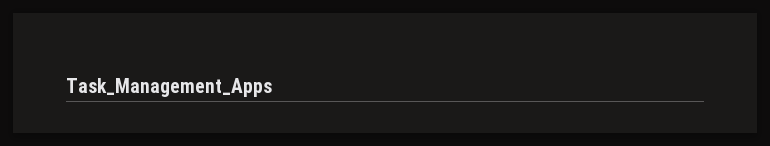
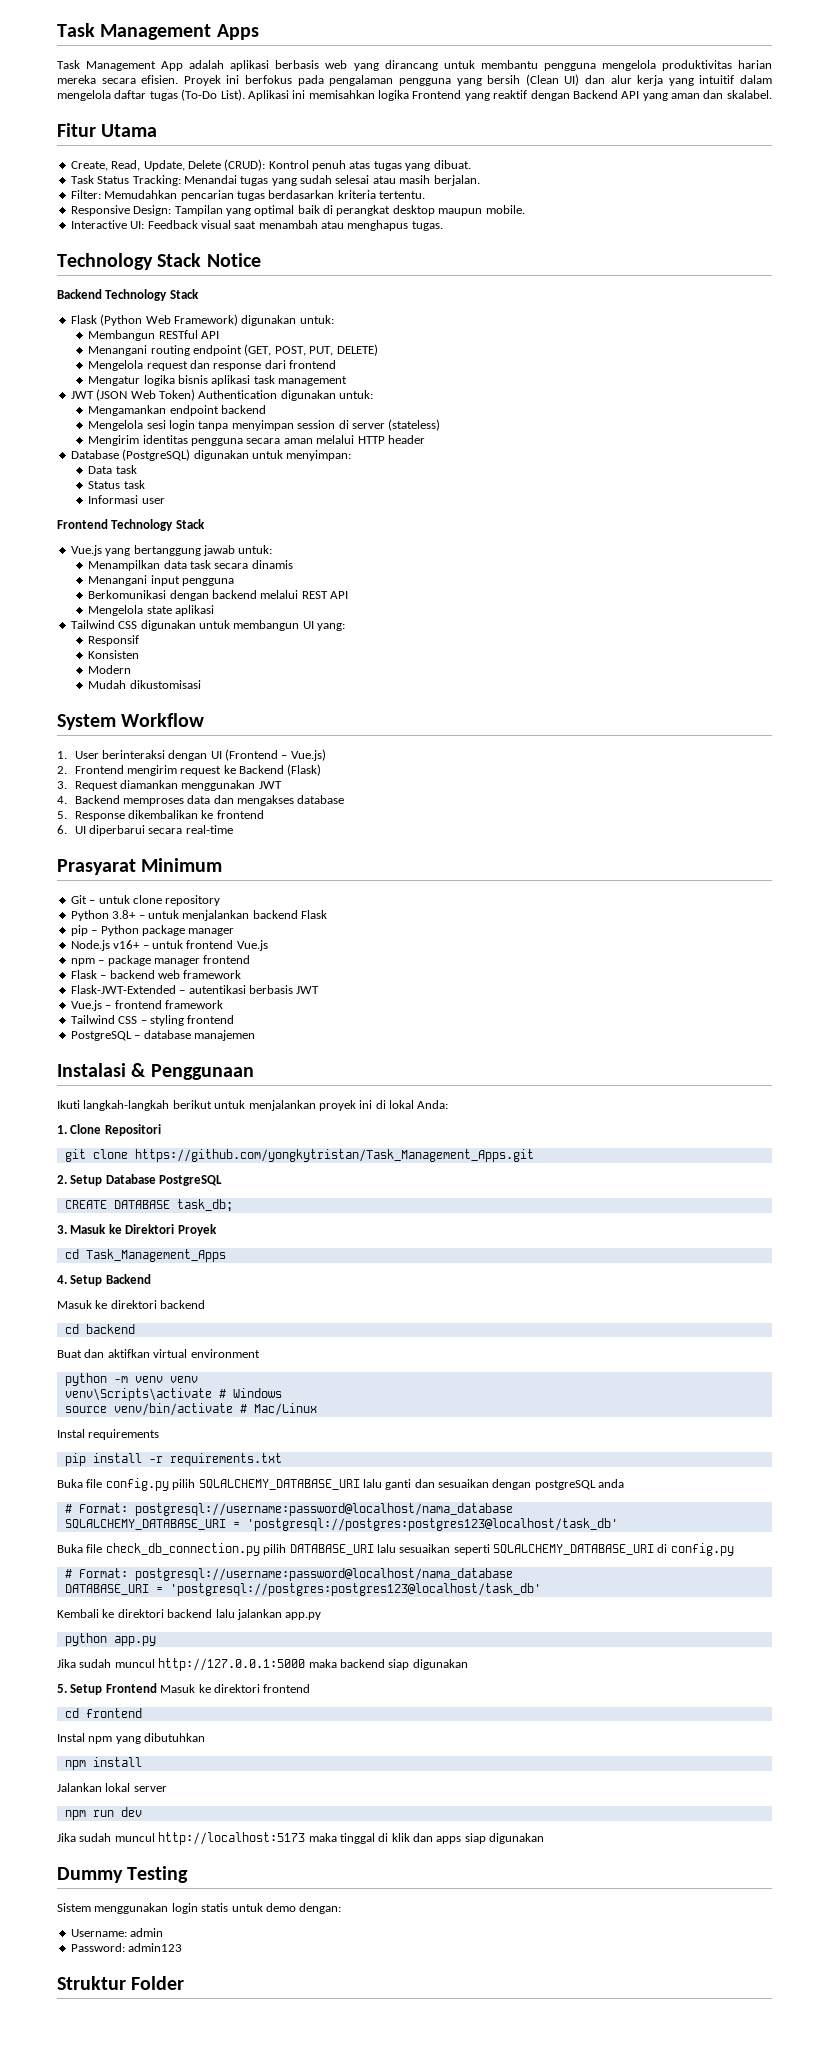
- Task_Management_Apps
+ Task Management Apps
+ Task Management App adalah aplikasi berbasis web yang dirancang untuk membantu pengguna mengelola produktivitas harian mereka secara efisien. Proyek ini berfokus pada pengalaman pengguna yang bersih (Clean UI) dan alur kerja yang intuitif dalam mengelola daftar tugas (To-Do List). Aplikasi ini memisahkan logika Frontend yang reaktif dengan Backend API yang aman dan skalabel.
+ Fitur Utama
+ Create, Read, Update, Delete (CRUD): Kontrol penuh atas tugas yang dibuat.
+ Task Status Tracking: Menandai tugas yang sudah selesai atau masih berjalan.
+ Filter: Memudahkan pencarian tugas berdasarkan kriteria tertentu.
+ Responsive Design: Tampilan yang optimal baik di perangkat desktop maupun mobile.
+ Interactive UI: Feedback visual saat menambah atau menghapus tugas.
+ Technology Stack Notice
+ Backend Technology Stack
+ Flask (Python Web Framework) digunakan untuk:
+ Membangun RESTful API
+ Menangani routing endpoint (GET, POST, PUT, DELETE)
+ Mengelola request dan response dari frontend
+ Mengatur logika bisnis aplikasi task management
+ JWT (JSON Web Token) Authentication digunakan untuk:
+ Mengamankan endpoint backend
+ Mengelola sesi login tanpa menyimpan session di server (stateless)
+ Mengirim identitas pengguna secara aman melalui HTTP header
+ Database (PostgreSQL) digunakan untuk menyimpan:
+ Data task
+ Status task
+ Informasi user
+ Frontend Technology Stack
+ Vue.js yang bertanggung jawab untuk:
+ Menampilkan data task secara dinamis
+ Menangani input pengguna
+ Berkomunikasi dengan backend melalui REST API
+ Mengelola state aplikasi
+ Tailwind CSS digunakan untuk membangun UI yang:
+ Responsif
+ Konsisten
+ Modern
+ Mudah dikustomisasi
+ System Workflow
+ 1. User berinteraksi dengan UI (Frontend – Vue.js)
+ 2. Frontend mengirim request ke Backend (Flask)
+ 3. Request diamankan menggunakan JWT
+ 4. Backend memproses data dan mengakses database
+ 5. Response dikembalikan ke frontend
+ 6. UI diperbarui secara real-time
+ Prasyarat Minimum
+ Git – untuk clone repository
+ Python 3.8+ – untuk menjalankan backend Flask
+ pip – Python package manager
+ Node.js v16+ – untuk frontend Vue.js
+ npm – package manager frontend
+ Flask – backend web framework
+ Flask-JWT-Extended – autentikasi berbasis JWT
+ Vue.js – frontend framework
+ Tailwind CSS – styling frontend
+ PostgreSQL – database manajemen
+ Instalasi & Penggunaan
+ Ikuti langkah-langkah berikut untuk menjalankan proyek ini di lokal Anda:
+ 1. Clone Repositori
+ git clone https://github.com/yongkytristan/Task_Management_Apps.git
+ 2. Setup Database PostgreSQL
+ CREATE DATABASE task_db;
+ 3. Masuk ke Direktori Proyek
+ cd Task_Management_Apps
+ 4. Setup Backend
+ Masuk ke direktori backend
+ cd backend
+ Buat dan aktifkan virtual environment
+ python -m venv venv
+ venv\Scripts\activate # Windows
+ source venv/bin/activate # Mac/Linux
+ Instal requirements
+ pip install -r requirements.txt
+ Buka file config.py pilih SQLALCHEMY_DATABASE_URI lalu ganti dan sesuaikan dengan postgreSQL anda
+ # Format: postgresql://username:password@localhost/nama_database
+ SQLALCHEMY_DATABASE_URI = 'postgresql://postgres:postgres123@localhost/task_db'
+ Buka file check_db_connection.py pilih DATABASE_URI lalu sesuaikan seperti SQLALCHEMY_DATABASE_URI di config.py
+ # Format: postgresql://username:password@localhost/nama_database
+ DATABASE_URI = 'postgresql://postgres:postgres123@localhost/task_db'
+ Kembali ke direktori backend lalu jalankan app.py
+ python app.py
+ Jika sudah muncul http://127.0.0.1:5000 maka backend siap digunakan
+ 5. Setup Frontend Masuk ke direktori frontend
+ cd frontend
+ Instal npm yang dibutuhkan
+ npm install
+ Jalankan lokal server
+ npm run dev
+ Jika sudah muncul http://localhost:5173 maka tinggal di klik dan apps siap digunakan
+ Dummy Testing
+ Sistem menggunakan login statis untuk demo dengan:
+ Username: admin
+ Password: admin123
+ Struktur Folder

